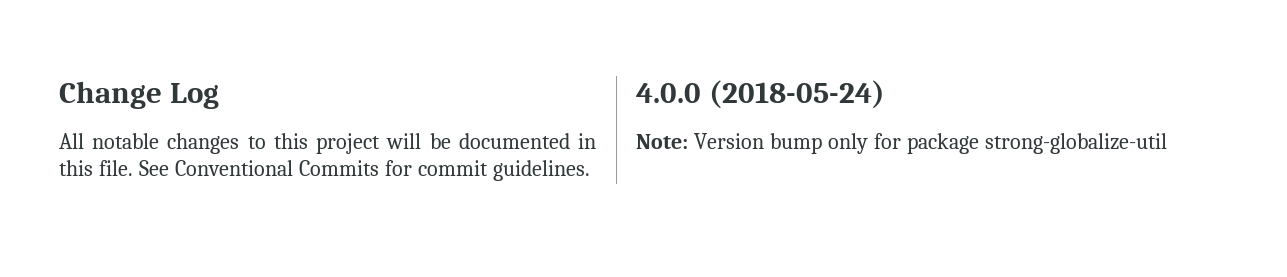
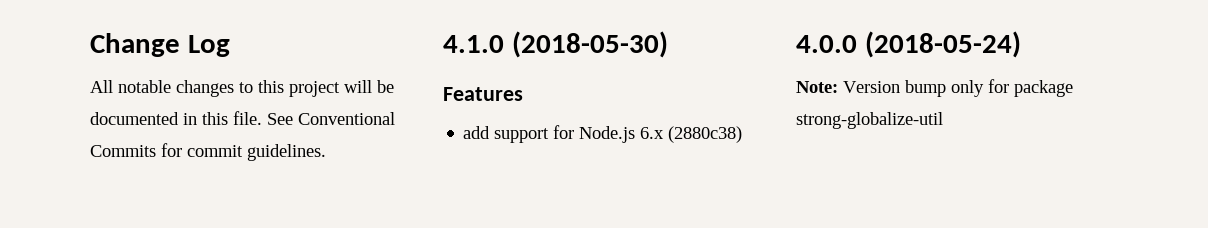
+ 4.1.0 (2018-05-30)
+ Features
+ add support for Node.js 6.x (2880c38)

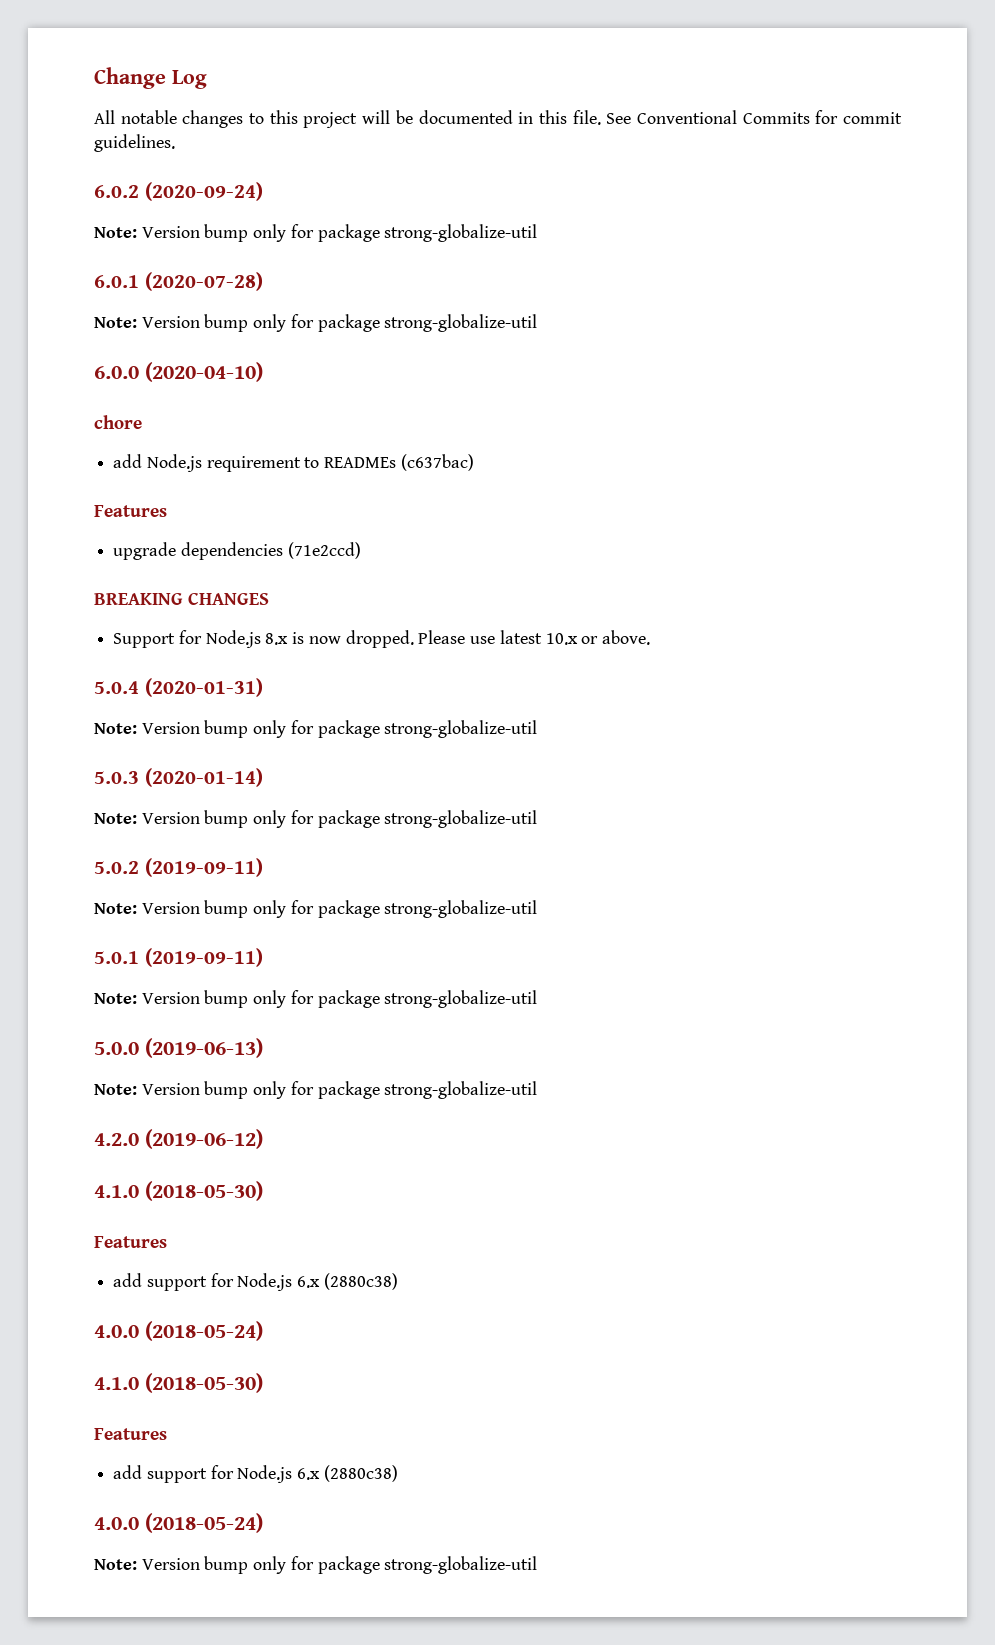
+ 6.0.2 (2020-09-24)
+ Note: Version bump only for package strong-globalize-util
+ 6.0.1 (2020-07-28)
+ Note: Version bump only for package strong-globalize-util
+ 6.0.0 (2020-04-10)
+ chore
+ add Node.js requirement to READMEs (c637bac)
+ Features
+ upgrade dependencies (71e2ccd)
+ BREAKING CHANGES
+ Support for Node.js 8.x is now dropped. Please use latest 10.x or above.
+ 5.0.4 (2020-01-31)
+ Note: Version bump only for package strong-globalize-util
+ 5.0.3 (2020-01-14)
+ Note: Version bump only for package strong-globalize-util
+ 5.0.2 (2019-09-11)
+ Note: Version bump only for package strong-globalize-util
+ 5.0.1 (2019-09-11)
+ Note: Version bump only for package strong-globalize-util
+ 5.0.0 (2019-06-13)
+ Note: Version bump only for package strong-globalize-util
+ 4.2.0 (2019-06-12)
+ 4.1.0 (2018-05-30)
+ Features
+ add support for Node.js 6.x (2880c38)
+ 4.0.0 (2018-05-24)

